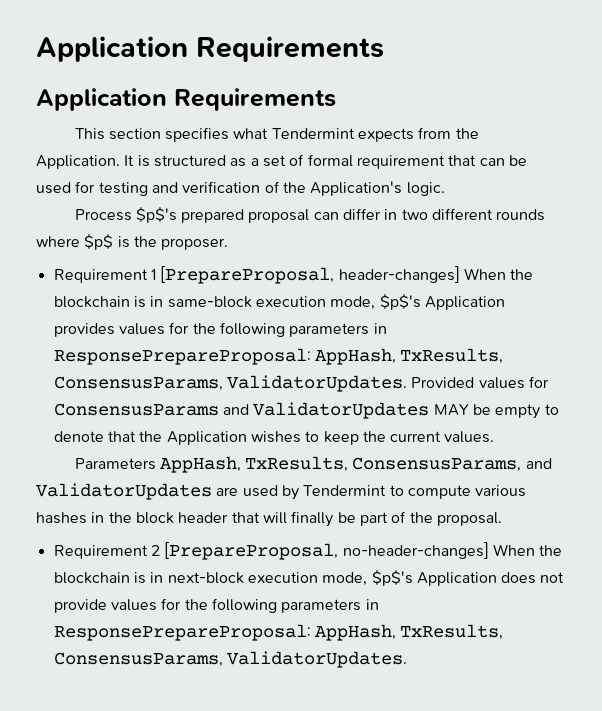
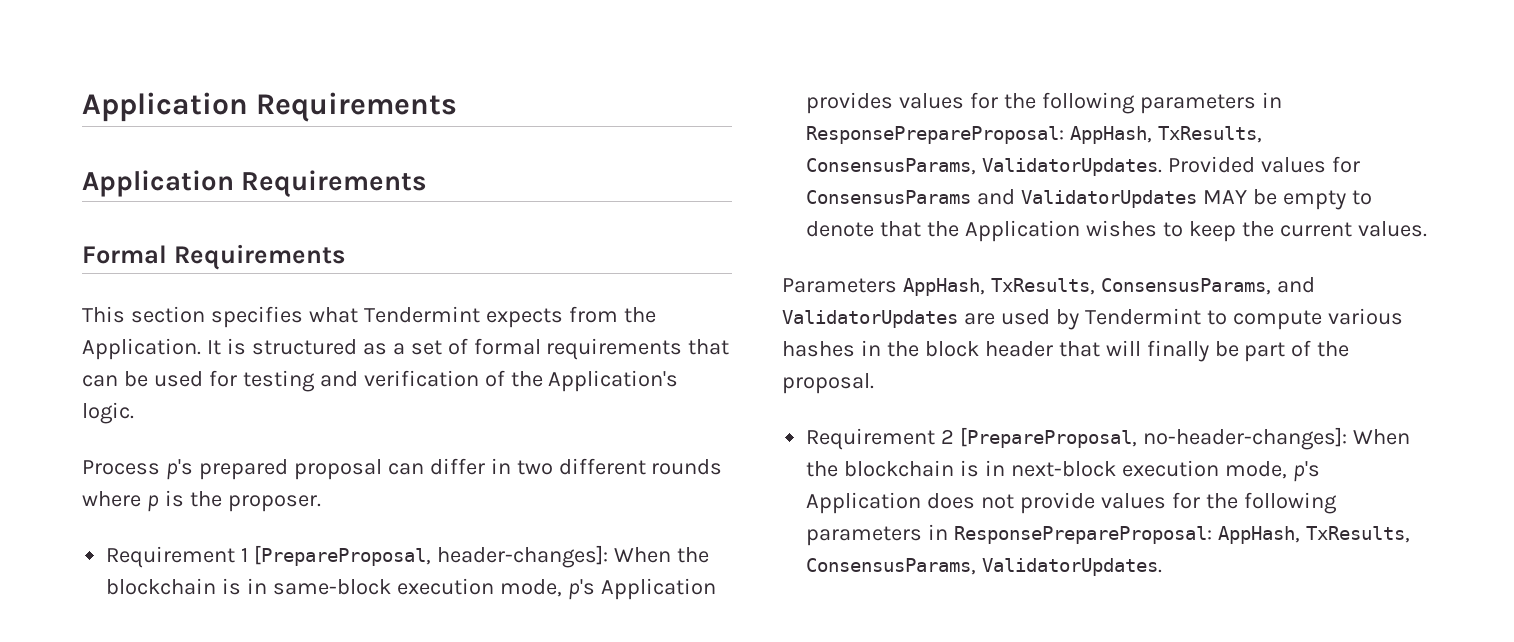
+ Formal Requirements
- It is structured as a set of formal requirement that can be used for testing and verification of the Application's logic.
+ It is structured as a set of formal requirements that can be used for testing and verification of the Application's logic.
- Process $p$'s prepared proposal can differ in two different rounds where $p$ is the proposer.
+ Process p's prepared proposal can differ in two different rounds where p is the proposer.
- Requirement 1 [PrepareProposal, header-changes] When the blockchain is in same-block execution mode, $p$'s Application provides values for the following parameters in ResponsePrepareProposal: AppHash, TxResults, ConsensusParams, ValidatorUpdates.
+ Requirement 1 [PrepareProposal, header-changes]: When the blockchain is in same-block execution mode, p's Application provides values for the following parameters in ResponsePrepareProposal: AppHash, TxResults, ConsensusParams, ValidatorUpdates.
- Requirement 2 [PrepareProposal, no-header-changes] When the blockchain is in next-block execution mode, $p$'s Application does not provide values for the following parameters in ResponsePrepareProposal: AppHash, TxResults, ConsensusParams, ValidatorUpdates.
+ Requirement 2 [PrepareProposal, no-header-changes]: When the blockchain is in next-block execution mode, p's Application does not provide values for the following parameters in ResponsePrepareProposal: AppHash, TxResults, ConsensusParams, ValidatorUpdates.

